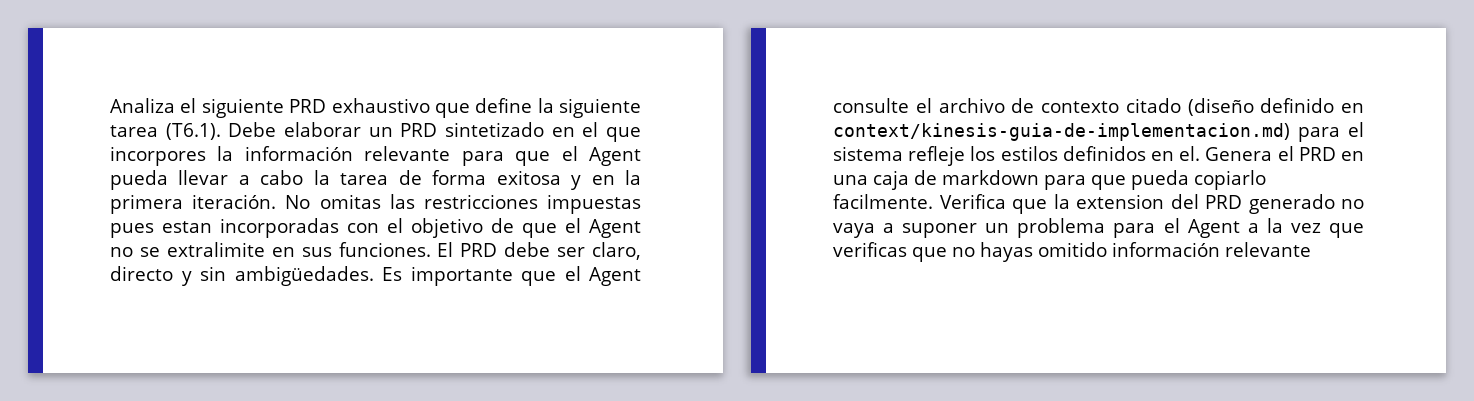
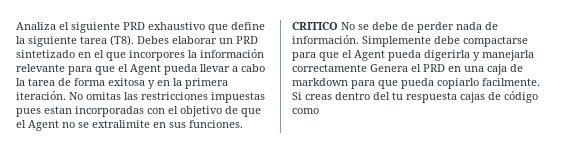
- Analiza el siguiente PRD exhaustivo que define la siguiente tarea (T6.1). Debe elaborar un PRD sintetizado en el que incorpores la información relevante para que el Agent pueda llevar a cabo la tarea de forma exitosa y en la primera iteración.
+ Analiza el siguiente PRD exhaustivo que define la siguiente tarea (T8). Debes elaborar un PRD sintetizado en el que incorpores la información relevante para que el Agent pueda llevar a cabo la tarea de forma exitosa y en la primera iteración.
- El PRD debe ser claro, directo y sin ambigüedades. Es importante que el Agent consulte el archivo de contexto citado (diseño definido en context/kinesis-guia-de-implementacion.md) para el sistema refleje los estilos definidos en el. Genera el PRD en una caja de markdown para que pueda copiarlo facilmente.
+ CRITICO No se debe de perder nada de información. Simplemente debe compactarse para que el Agent pueda digerirla y manejarla correctamente Genera el PRD en una caja de markdown para que pueda copiarlo facilmente.
- Verifica que la extension del PRD generado no vaya a suponer un problema para el Agent a la vez que verificas que no hayas omitido información relevante
+ Si creas dentro del tu respuesta cajas de código como

